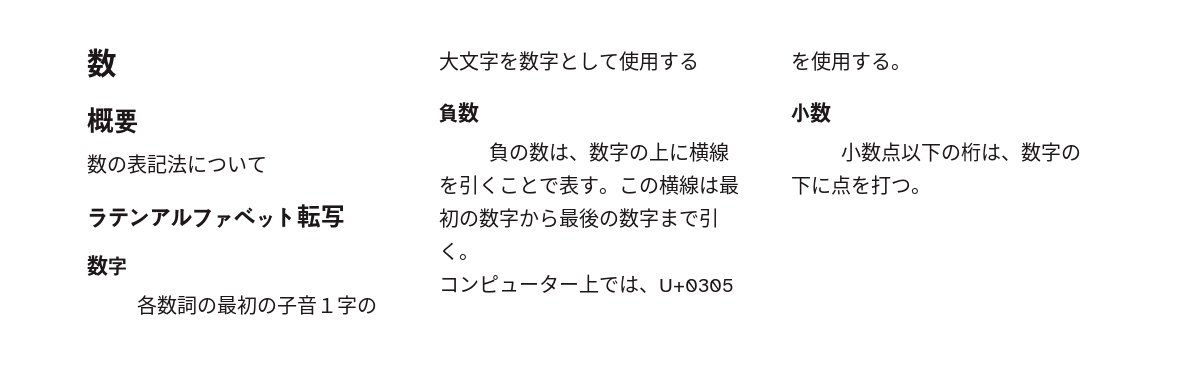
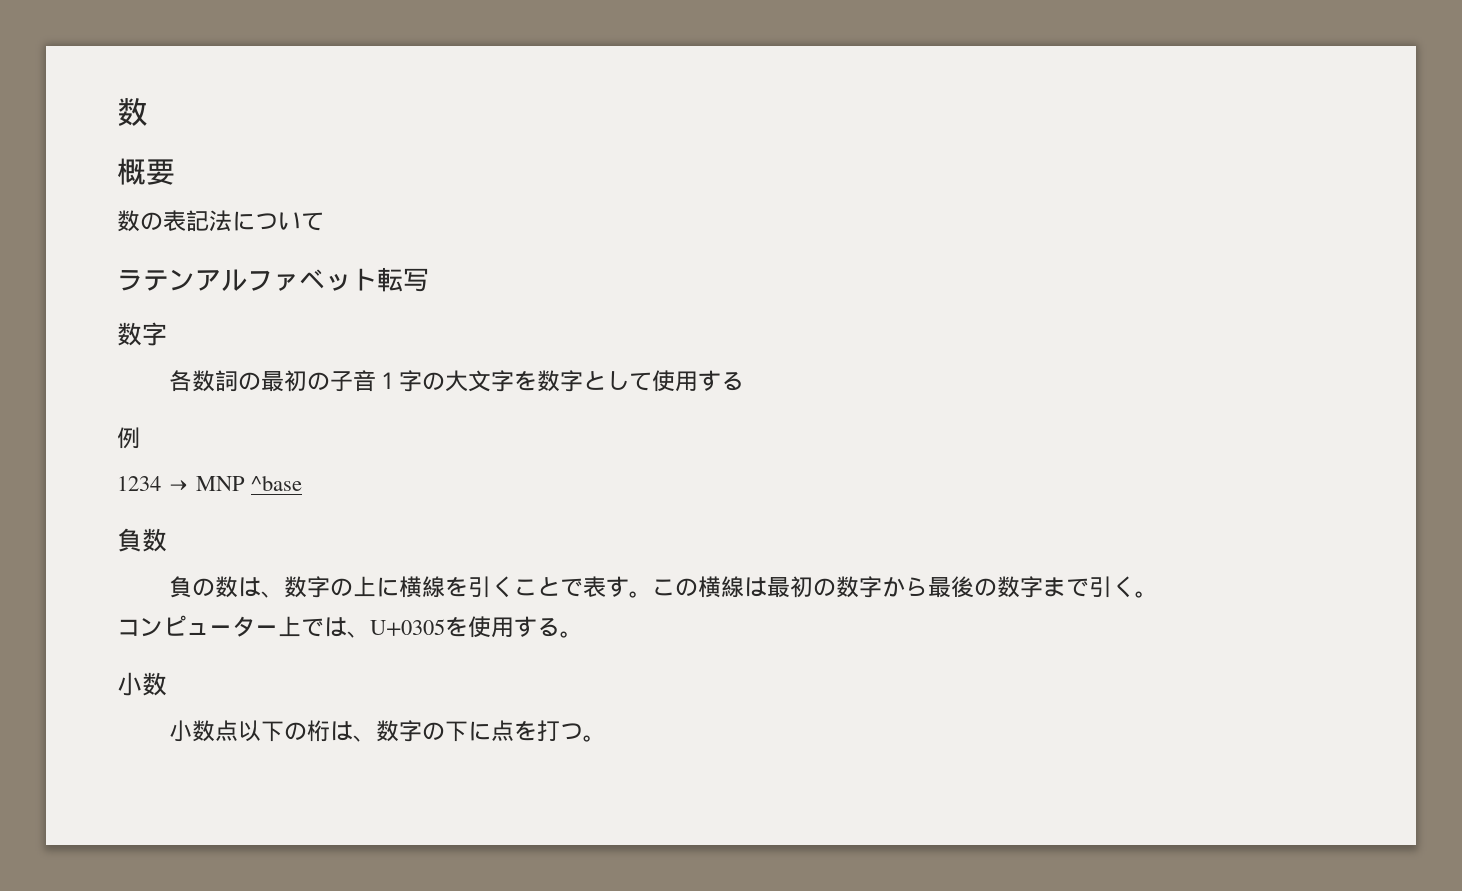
+ 例
+ 1234 → MNP ^base

